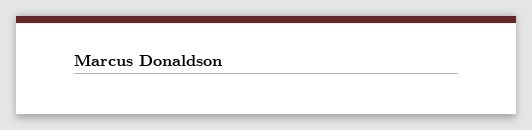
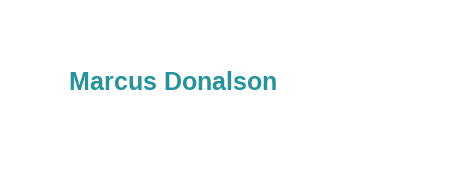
- Marcus Donaldson
+ Marcus Donalson

